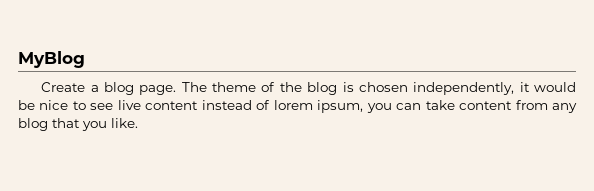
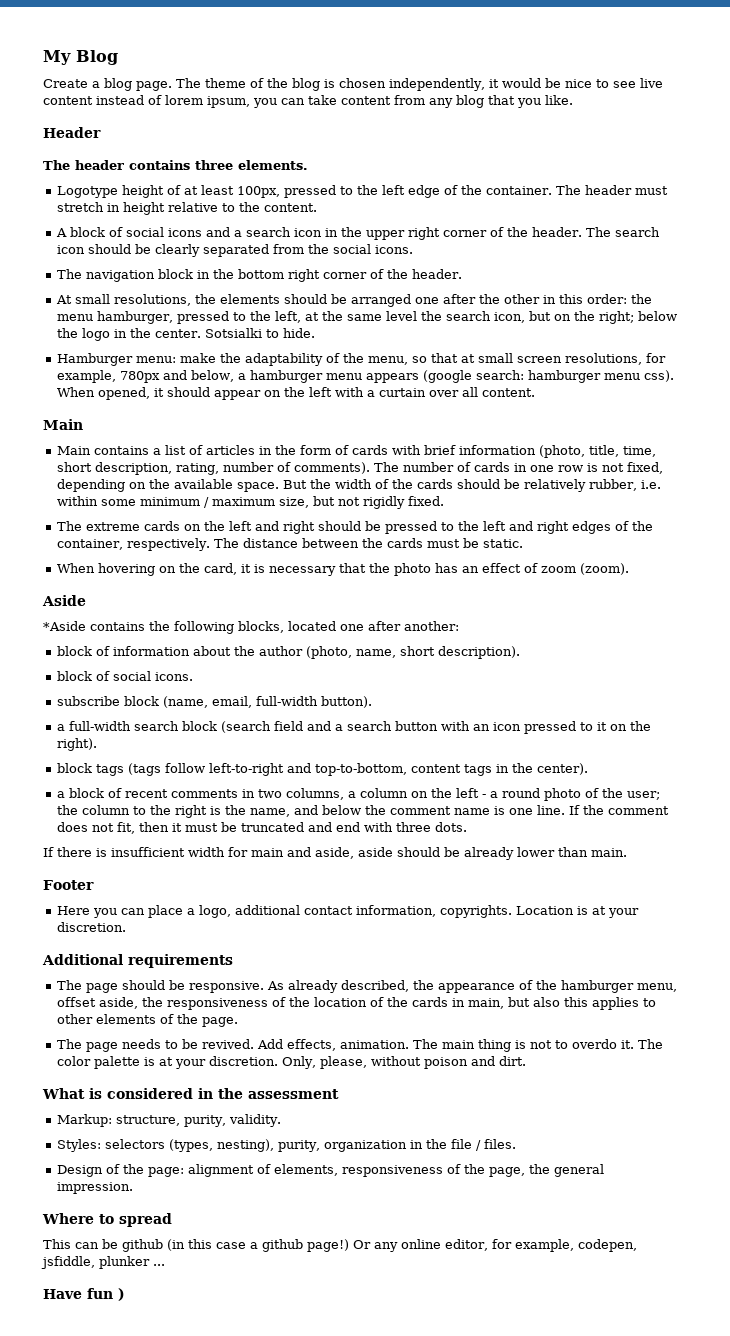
- MyBlog
+ My Blog
+ Header
+ The header contains three elements.
+ Logotype height of at least 100px, pressed to the left edge of the container. The header must stretch in height relative to the content.
+ A block of social icons and a search icon in the upper right corner of the header. The search icon should be clearly separated from the social icons.
+ The navigation block in the bottom right corner of the header.
+ At small resolutions, the elements should be arranged one after the other in this order: the menu hamburger, pressed to the left, at the same level the search icon, but on the right; below the logo in the center. Sotsialki to hide.
+ Hamburger menu: make the adaptability of the menu, so that at small screen resolutions, for example, 780px and below, a hamburger menu appears (google search: hamburger menu css). When opened, it should appear on the left with a curtain over all content.
+ Main
+ Main contains a list of articles in the form of cards with brief information (photo, title, time, short description, rating, number of comments). The number of cards in one row is not fixed, depending on the available space. But the width of the cards should be relatively rubber, i.e. within some minimum / maximum size, but not rigidly fixed.
+ The extreme cards on the left and right should be pressed to the left and right edges of the container, respectively. The distance between the cards must be static.
+ When hovering on the card, it is necessary that the photo has an effect of zoom (zoom).
+ Aside
+ *Aside contains the following blocks, located one after another:
+ block of information about the author (photo, name, short description).
+ block of social icons.
+ subscribe block (name, email, full-width button).
+ a full-width search block (search field and a search button with an icon pressed to it on the right).
+ block tags (tags follow left-to-right and top-to-bottom, content tags in the center).
+ a block of recent comments in two columns, a column on the left - a round photo of the user; the column to the right is the name, and below the comment name is one line. If the comment does not fit, then it must be truncated and end with three dots.
+ If there is insufficient width for main and aside, aside should be already lower than main.
+ Footer
+ Here you can place a logo, additional contact information, copyrights. Location is at your discretion.
+ Additional requirements
+ The page should be responsive. As already described, the appearance of the hamburger menu, offset aside, the responsiveness of the location of the cards in main, but also this applies to other elements of the page.
+ The page needs to be revived. Add effects, animation. The main thing is not to overdo it. The color palette is at your discretion. Only, please, without poison and dirt.
+ What is considered in the assessment
+ Markup: structure, purity, validity.
+ Styles: selectors (types, nesting), purity, organization in the file / files.
+ Design of the page: alignment of elements, responsiveness of the page, the general impression.
+ Where to spread
+ This can be github (in this case a github page!) Or any online editor, for example, codepen, jsfiddle, plunker ...
+ Have fun )

